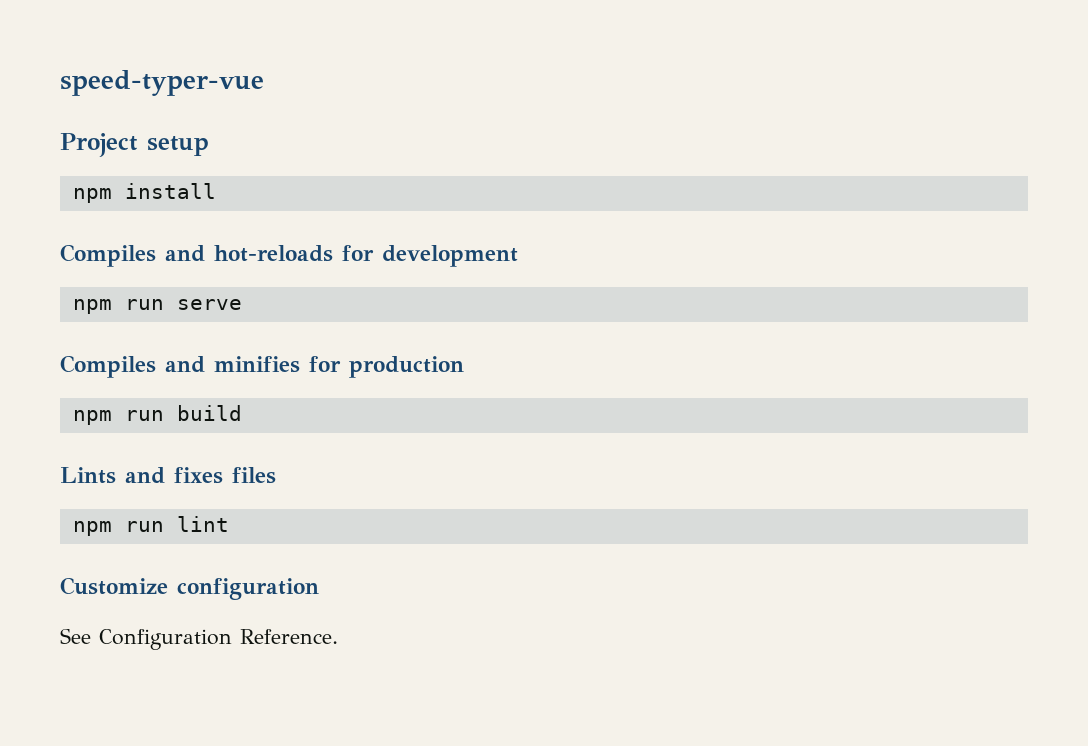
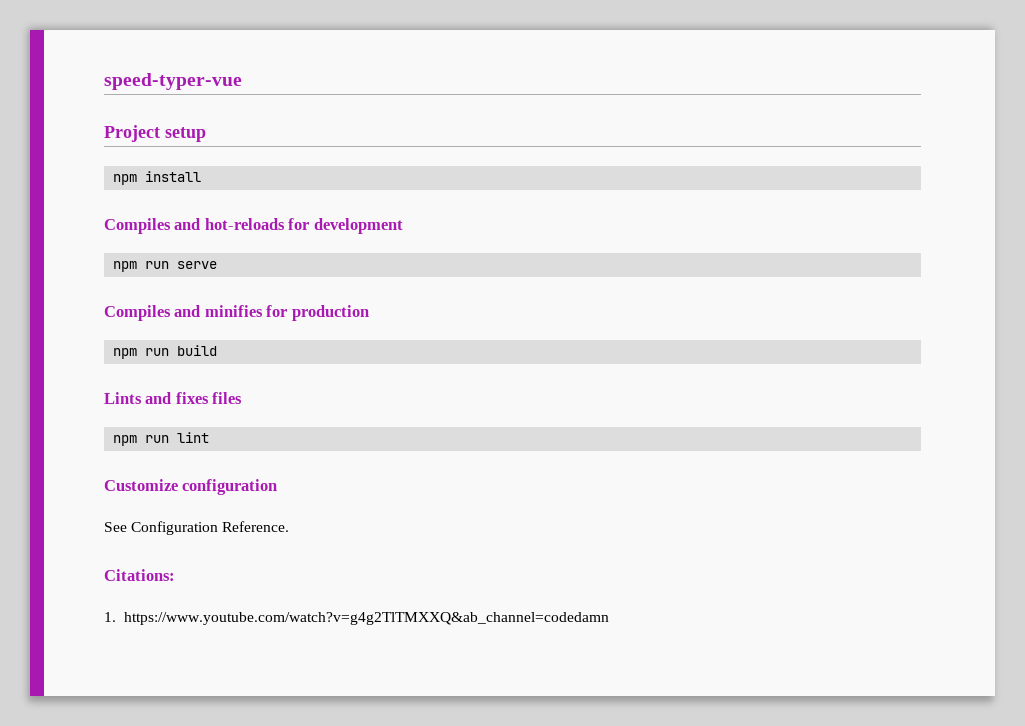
+ Citations:
+ 1. https://www.youtube.com/watch?v=g4g2TlTMXXQ&ab_channel=codedamn

